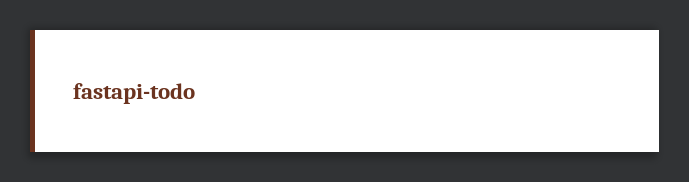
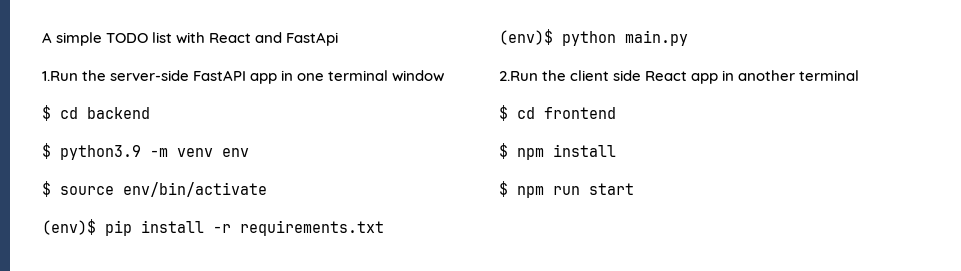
- fastapi-todo
+ A simple TODO list with React and FastApi
+ 1.Run the server-side FastAPI app in one terminal window
+ $ cd backend
+ $ python3.9 -m venv env
+ $ source env/bin/activate
+ (env)$ pip install -r requirements.txt
+ (env)$ python main.py
+ 2.Run the client side React app in another terminal
+ $ cd frontend
+ $ npm install
+ $ npm run start

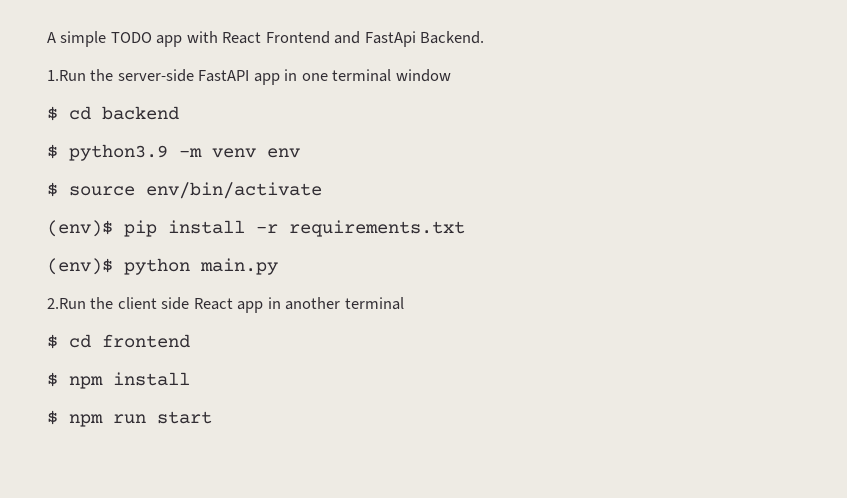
- A simple TODO list with React and FastApi
+ A simple TODO app with React Frontend and FastApi Backend.

